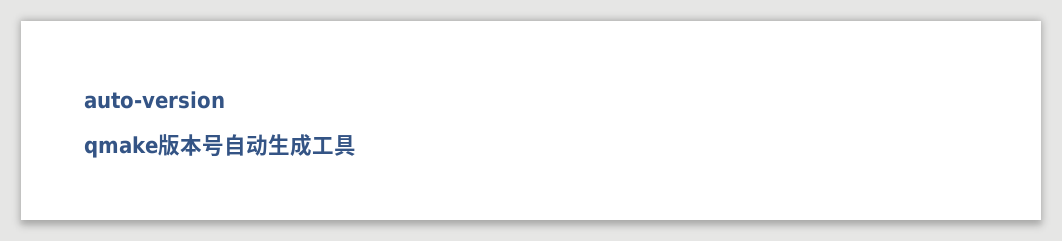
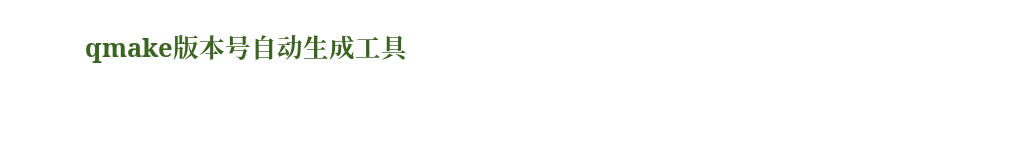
- auto-version

